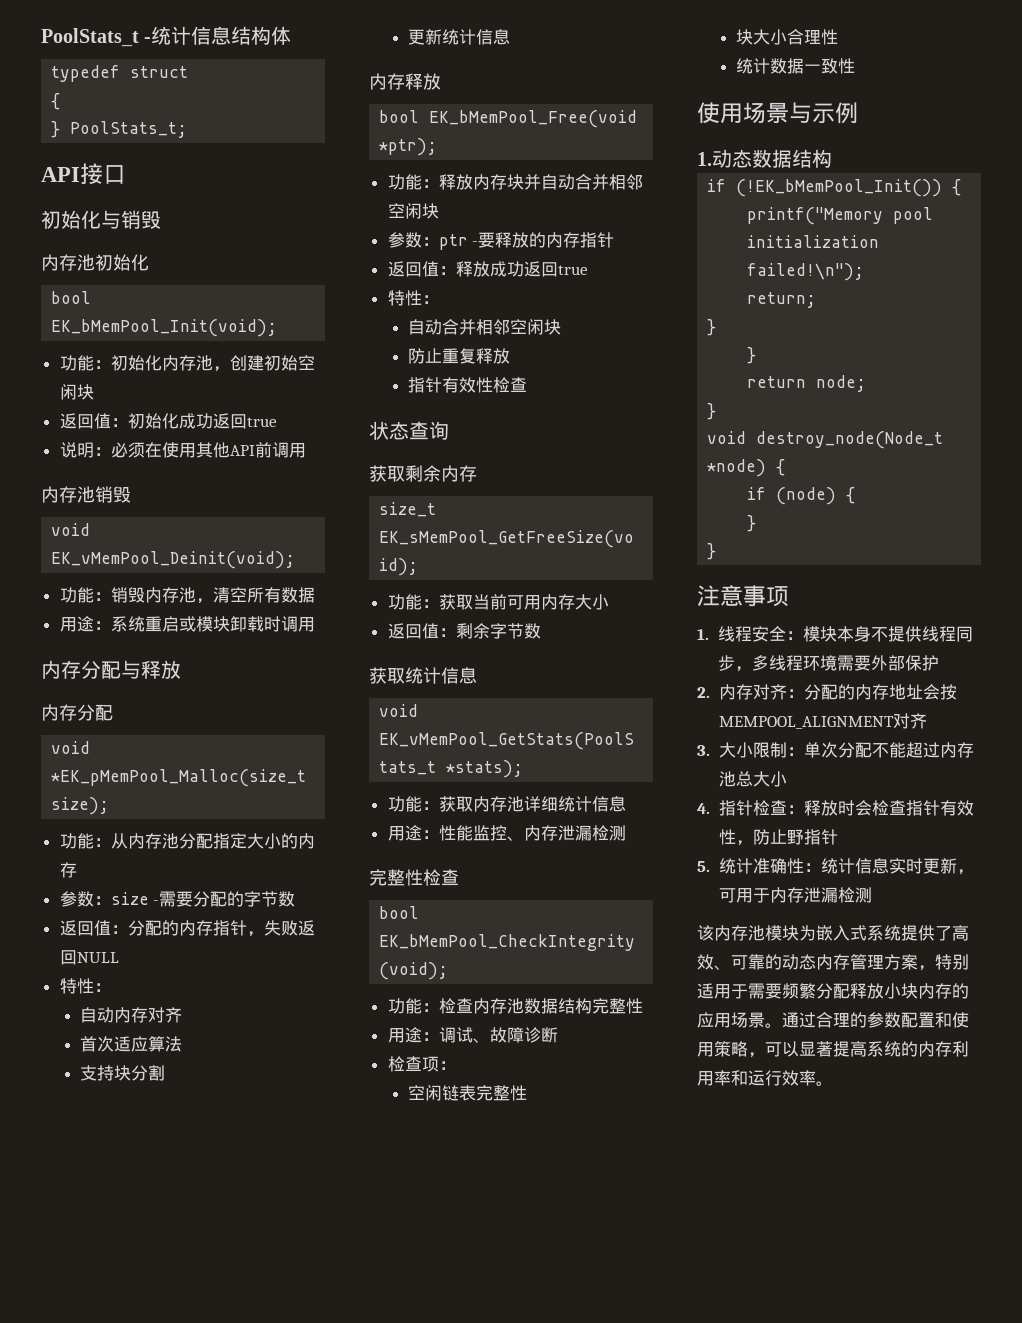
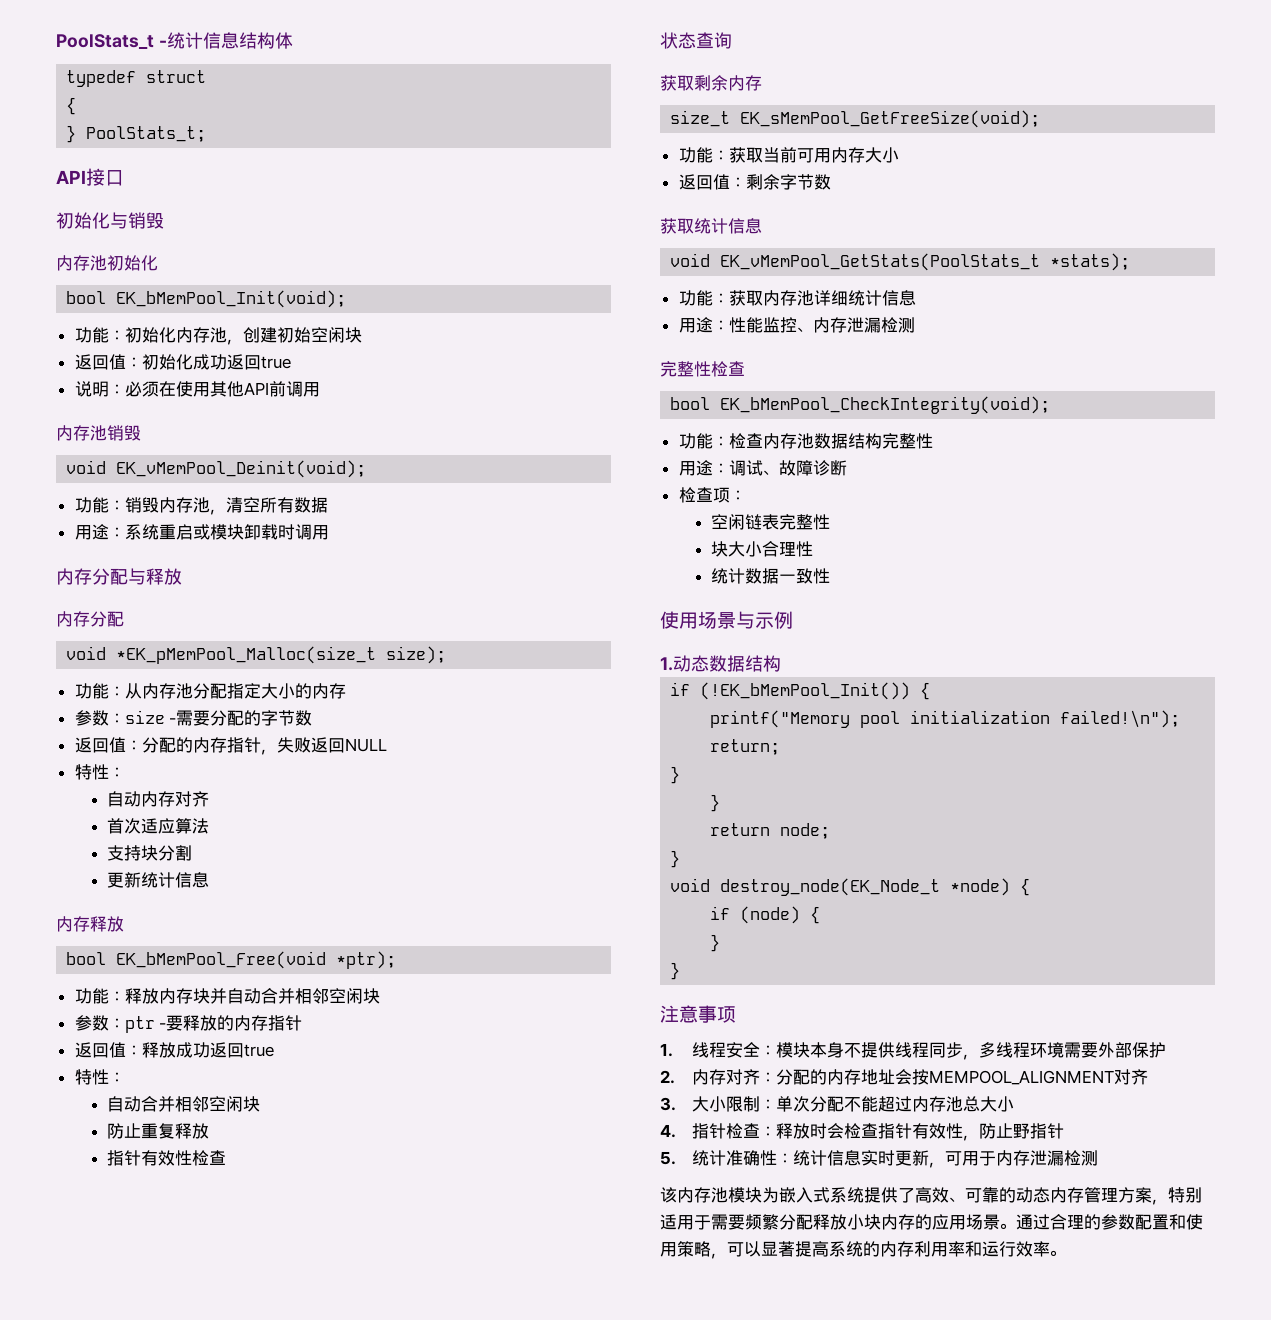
- void destroy_node(Node_t *node) {
+ void destroy_node(EK_Node_t *node) {

